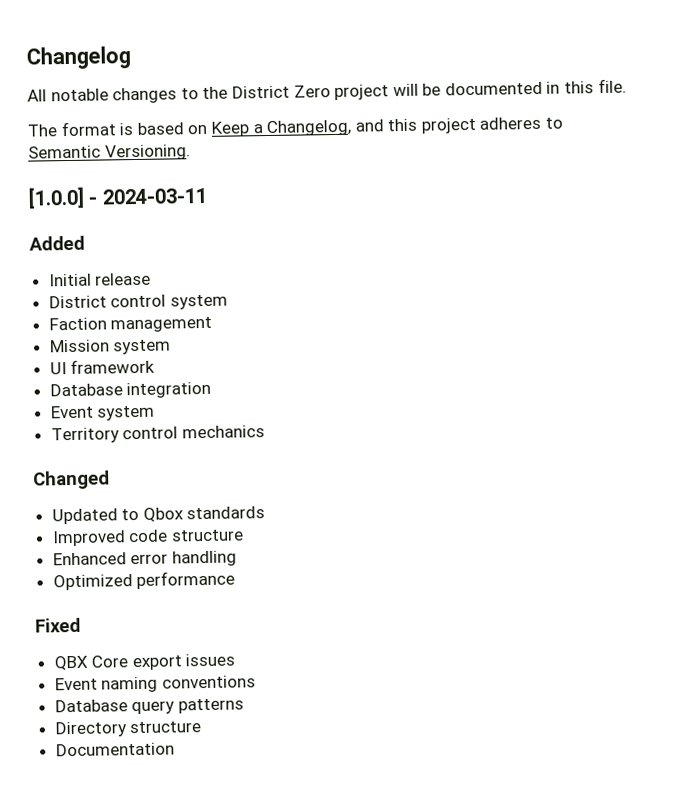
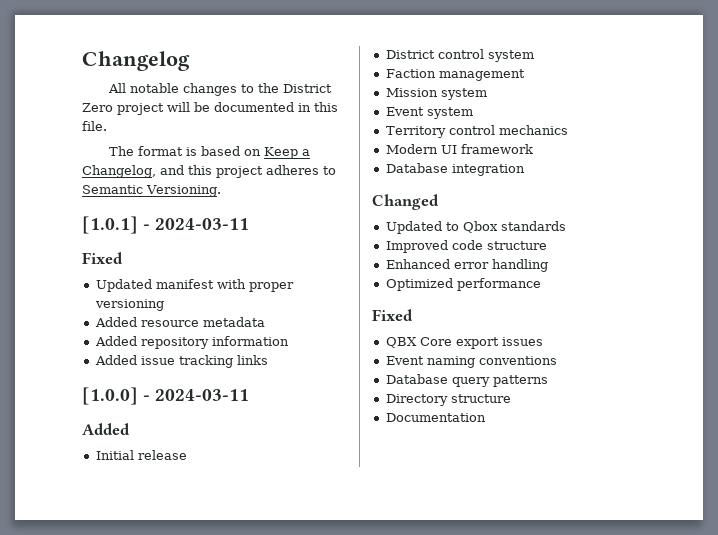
+ [1.0.1] - 2024-03-11
+ Fixed
+ Updated manifest with proper versioning
+ Added resource metadata
+ Added repository information
+ Added issue tracking links
- UI framework
- Database integration
+ Modern UI framework
+ Database integration

